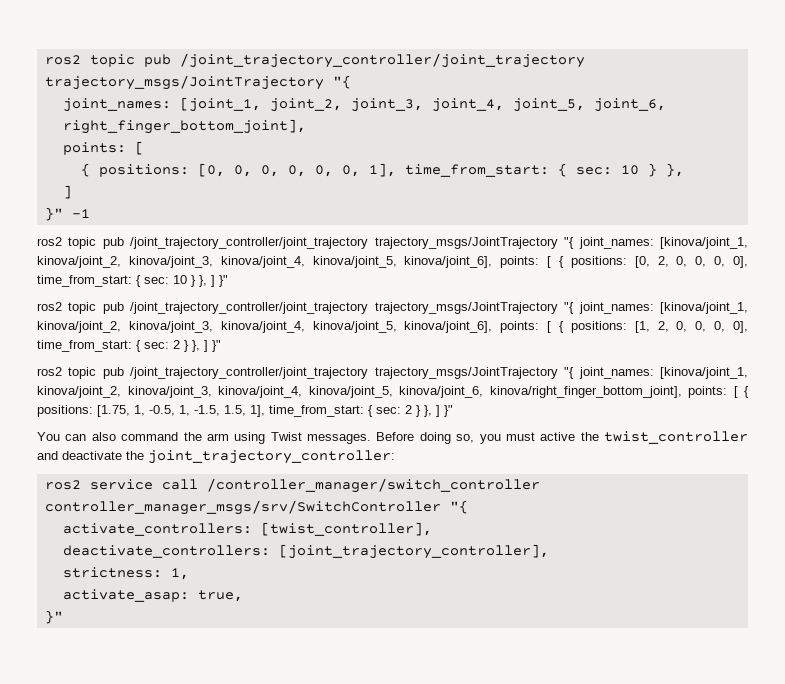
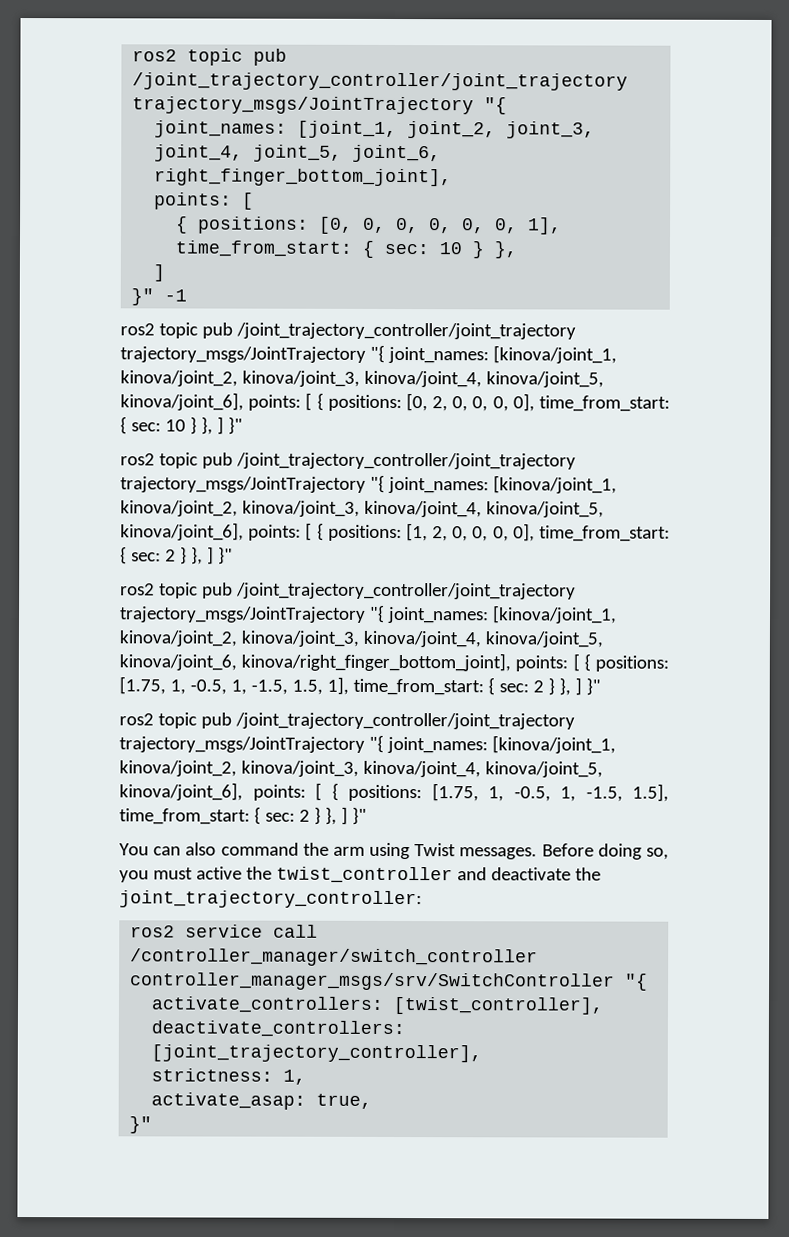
+ ros2 topic pub /joint_trajectory_controller/joint_trajectory trajectory_msgs/JointTrajectory "{ joint_names: [kinova/joint_1, kinova/joint_2, kinova/joint_3, kinova/joint_4, kinova/joint_5, kinova/joint_6], points: [ { positions: [1.75, 1, -0.5, 1, -1.5, 1.5], time_from_start: { sec: 2 } }, ] }"

